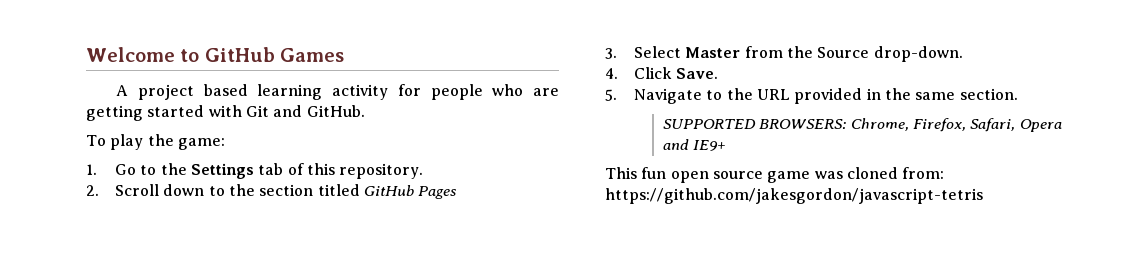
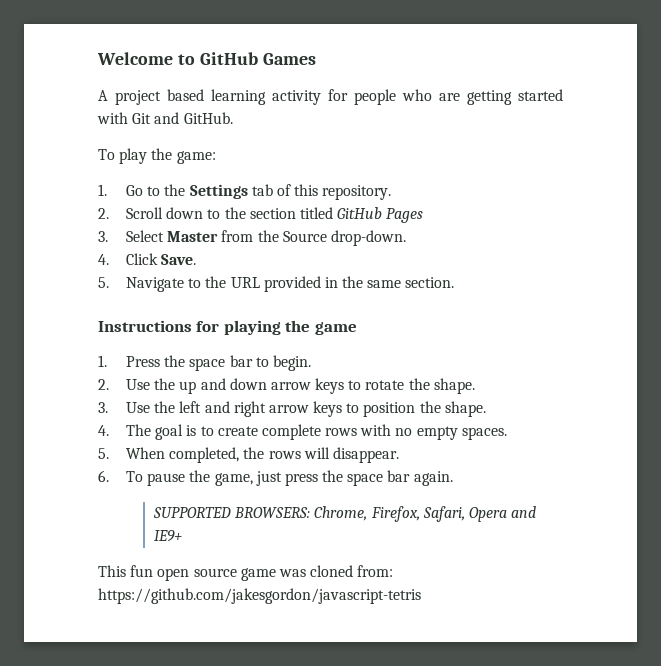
+ Instructions for playing the game
+ 1. Press the space bar to begin.
+ 2. Use the up and down arrow keys to rotate the shape.
+ 3. Use the left and right arrow keys to position the shape.
+ 4. The goal is to create complete rows with no empty spaces.
+ 5. When completed, the rows will disappear.
+ 6. To pause the game, just press the space bar again.

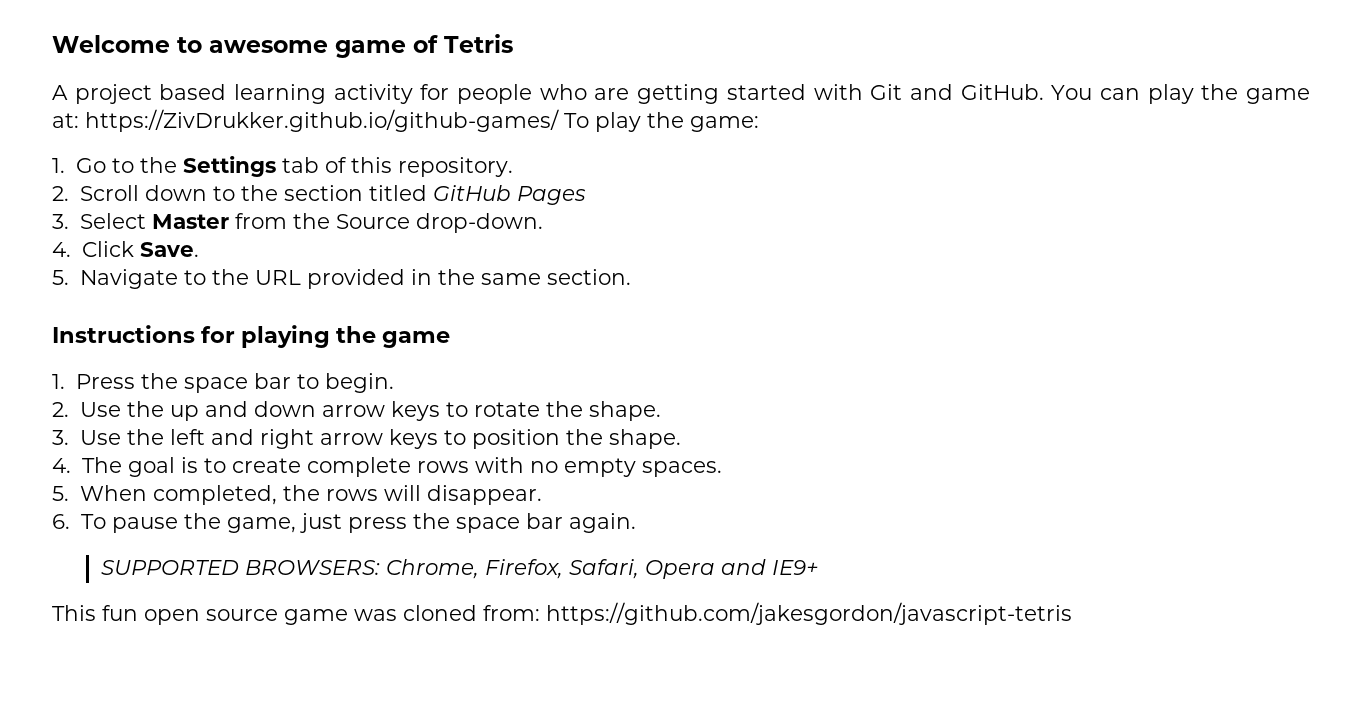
- Welcome to GitHub Games
+ Welcome to awesome game of Tetris
- A project based learning activity for people who are getting started with Git and GitHub.
- To play the game:
+ A project based learning activity for people who are getting started with Git and GitHub. You can play the game at: https://ZivDrukker.github.io/github-games/ To play the game:

